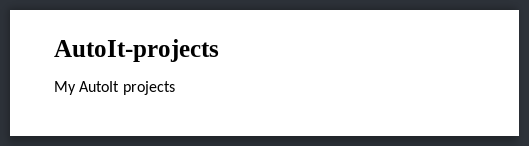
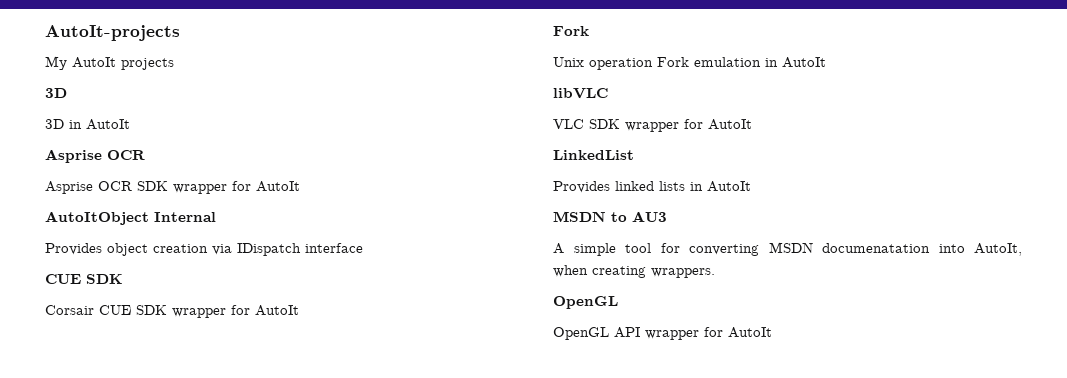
  My AutoIt projects
+ 3D
+ 3D in AutoIt
+ Asprise OCR
+ Asprise OCR SDK wrapper for AutoIt
+ AutoItObject Internal
+ Provides object creation via IDispatch interface
+ CUE SDK
+ Corsair CUE SDK wrapper for AutoIt
+ Fork
+ Unix operation Fork emulation in AutoIt
+ libVLC
+ VLC SDK wrapper for AutoIt
+ LinkedList
+ Provides linked lists in AutoIt
+ MSDN to AU3
+ A simple tool for converting MSDN documenatation into AutoIt, when creating wrappers.
+ OpenGL
+ OpenGL API wrapper for AutoIt

